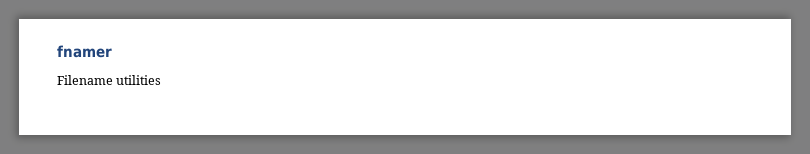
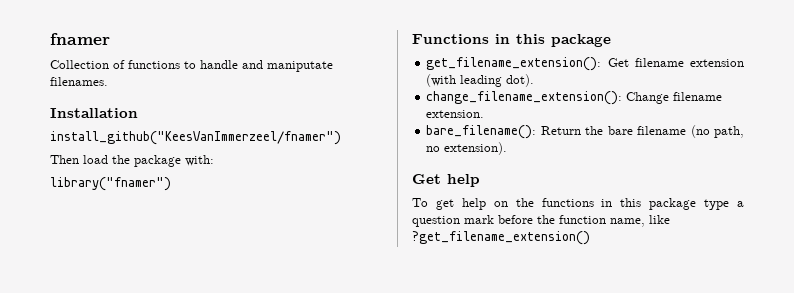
- Filename utilities
+ Collection of functions to handle and maniputate filenames.
+ Installation
+ install_github("KeesVanImmerzeel/fnamer")
+ Then load the package with:
+ library("fnamer")
+ Functions in this package
+ get_filename_extension(): Get filename extension (with leading dot).
+ change_filename_extension(): Change filename extension.
+ bare_filename(): Return the bare filename (no path, no extension).
+ Get help
+ To get help on the functions in this package type a question mark before the function name, like ?get_filename_extension()

